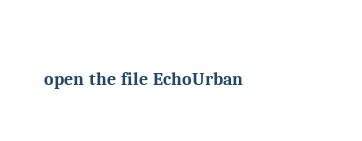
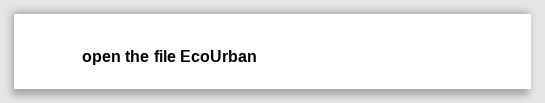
- open the file EchoUrban
+ open the file EcoUrban

